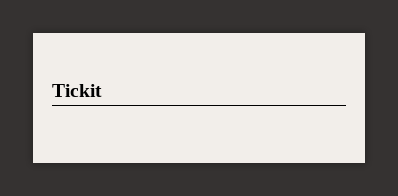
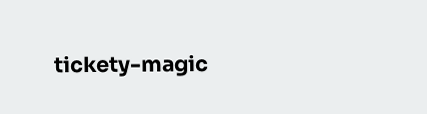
- Tickit
+ tickety-magic

